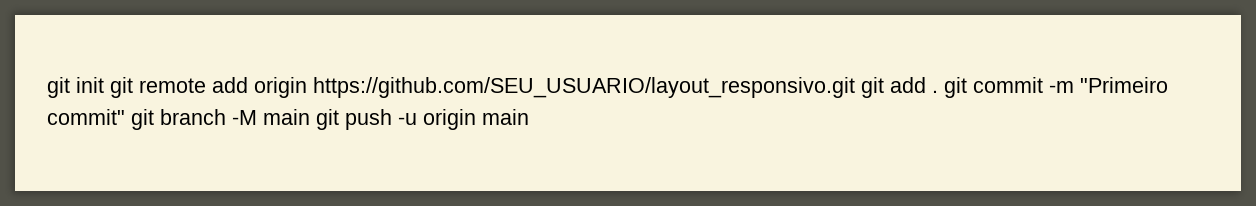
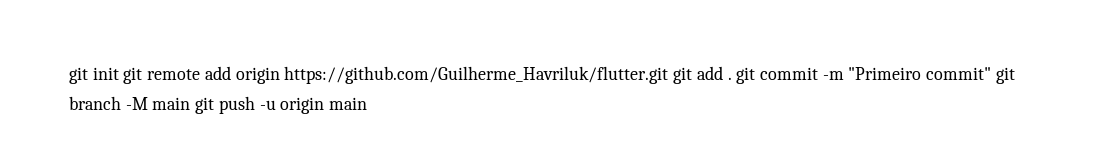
- git init git remote add origin https://github.com/SEU_USUARIO/layout_responsivo.git git add . git commit -m "Primeiro commit" git branch -M main git push -u origin main
+ git init git remote add origin https://github.com/Guilherme_Havriluk/flutter.git git add . git commit -m "Primeiro commit" git branch -M main git push -u origin main

